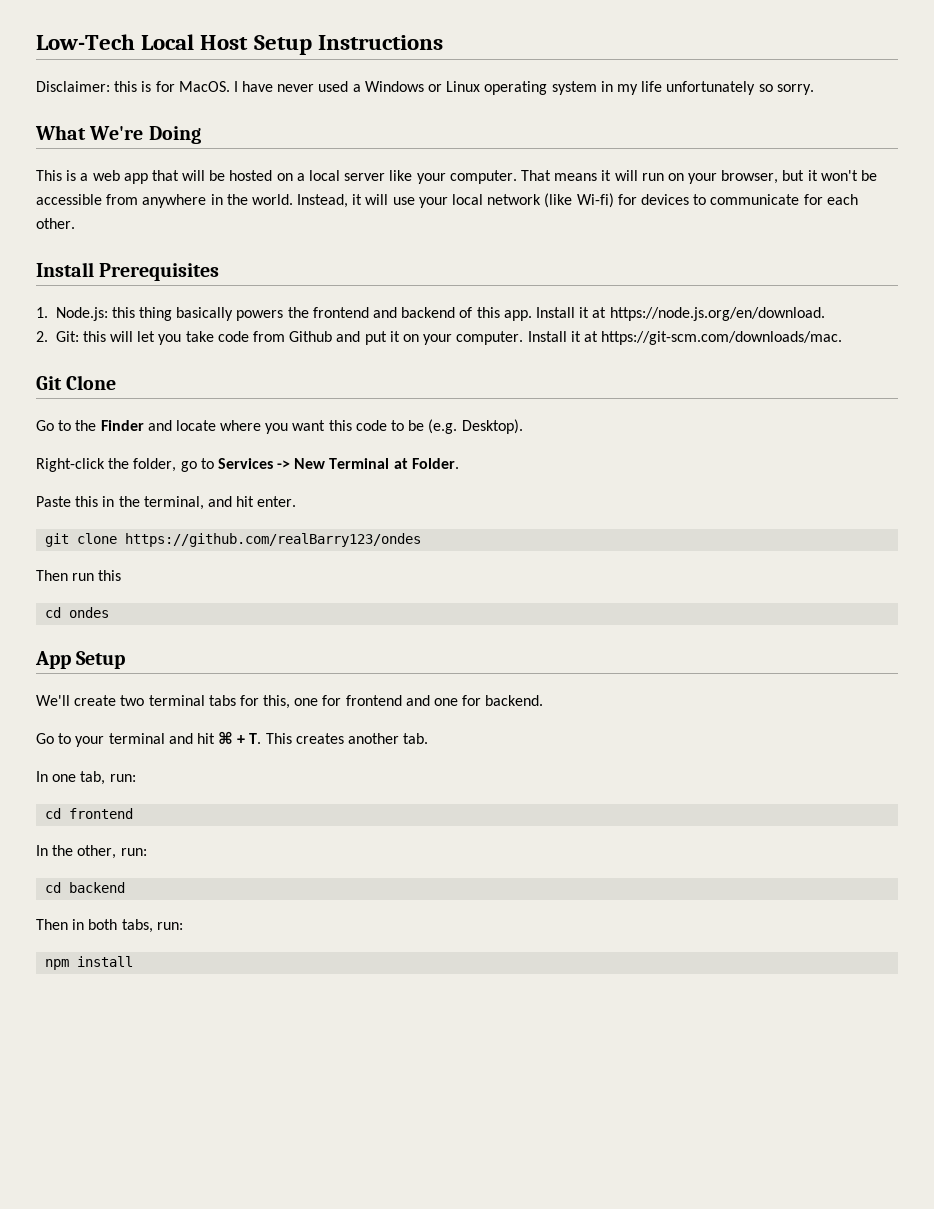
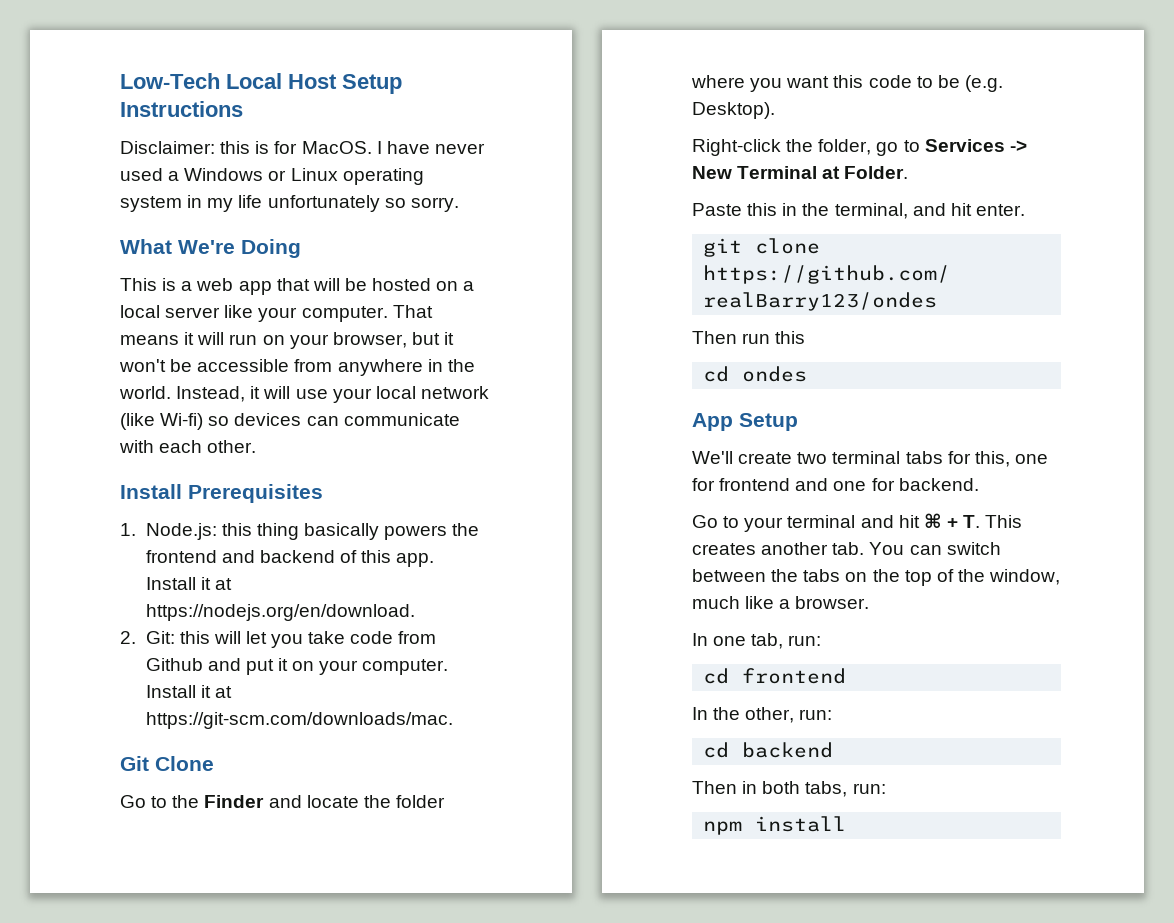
- Instead, it will use your local network (like Wi-fi) for devices to communicate for each other.
+ Instead, it will use your local network (like Wi-fi) so devices can communicate with each other.
- Install it at https://node.js.org/en/download.
+ Install it at https://nodejs.org/en/download.
- Go to the Finder and locate where you want this code to be (e.g. Desktop).
+ Go to the Finder and locate the folder where you want this code to be (e.g. Desktop).
- Go to your terminal and hit ⌘ + T. This creates another tab.
+ Go to your terminal and hit ⌘ + T. This creates another tab. You can switch between the tabs on the top of the window, much like a browser.

